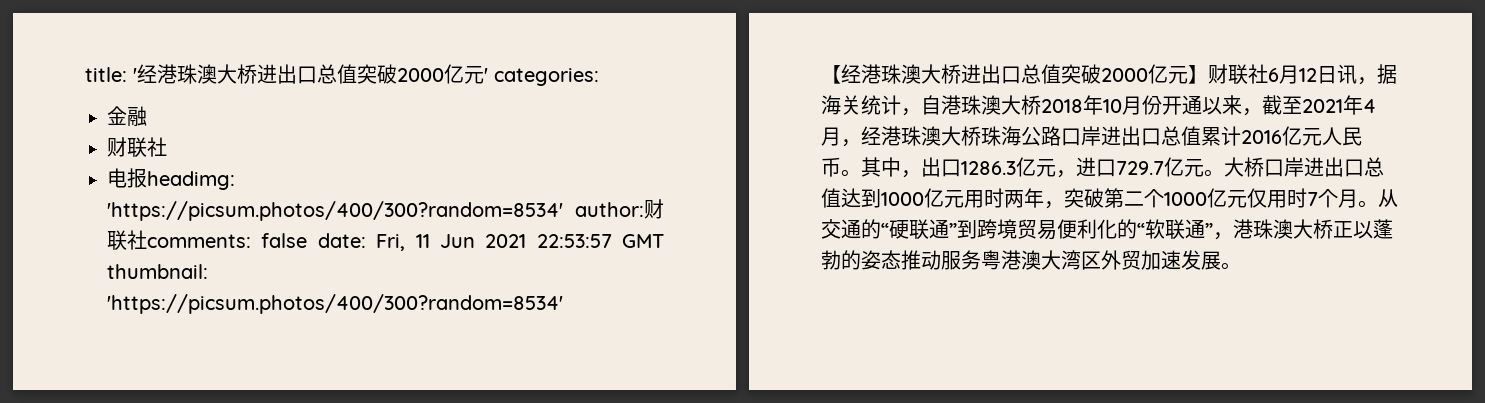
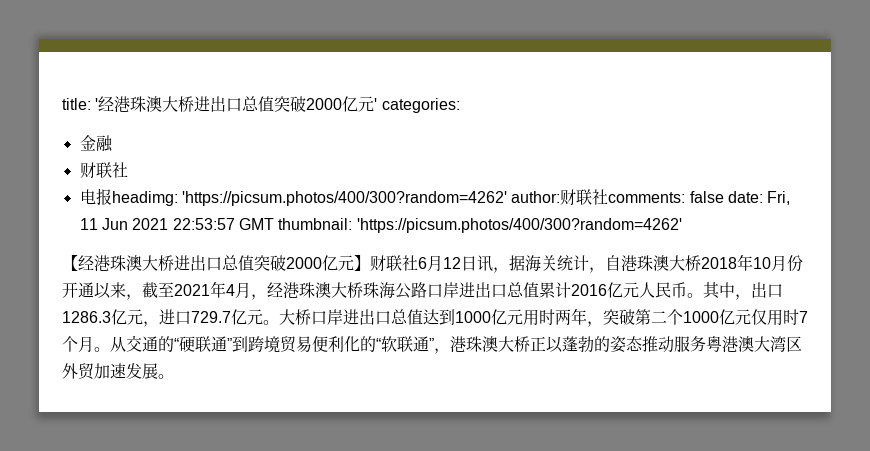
- 电报headimg: 'https://picsum.photos/400/300?random=8534' author:财联社comments: false date: Fri, 11 Jun 2021 22:53:57 GMT thumbnail: 'https://picsum.photos/400/300?random=8534'
+ 电报headimg: 'https://picsum.photos/400/300?random=4262' author:财联社comments: false date: Fri, 11 Jun 2021 22:53:57 GMT thumbnail: 'https://picsum.photos/400/300?random=4262'

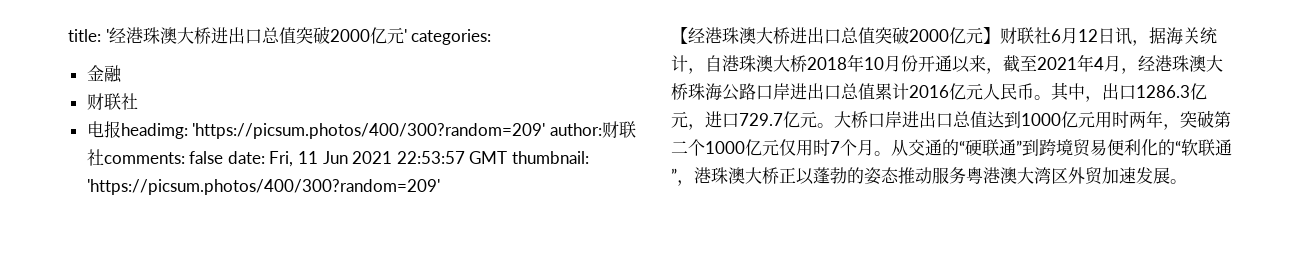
- 电报headimg: 'https://picsum.photos/400/300?random=4262' author:财联社comments: false date: Fri, 11 Jun 2021 22:53:57 GMT thumbnail: 'https://picsum.photos/400/300?random=4262'
+ 电报headimg: 'https://picsum.photos/400/300?random=209' author:财联社comments: false date: Fri, 11 Jun 2021 22:53:57 GMT thumbnail: 'https://picsum.photos/400/300?random=209'

